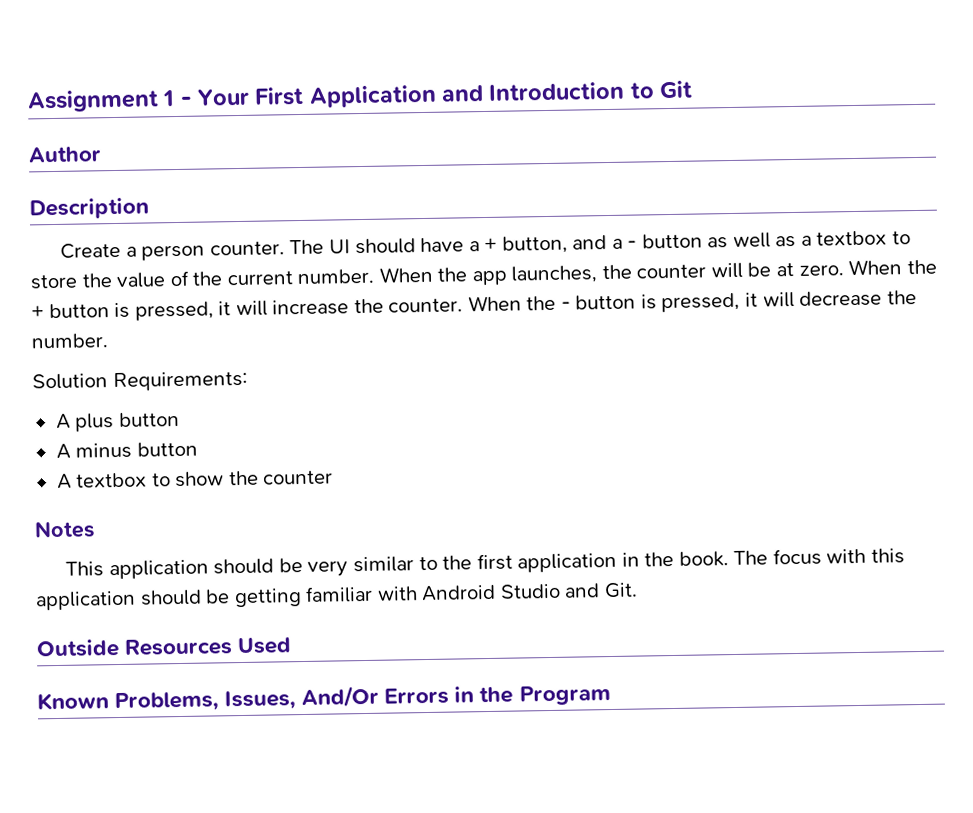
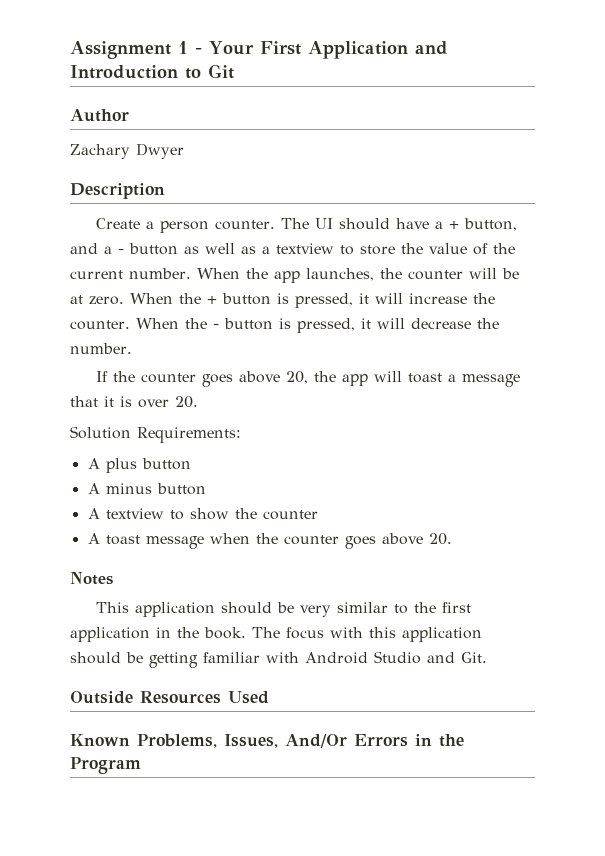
+ Zachary Dwyer
- The UI should have a + button, and a - button as well as a textbox to store the value of the current number.
+ The UI should have a + button, and a - button as well as a textview to store the value of the current number.
+ If the counter goes above 20, the app will toast a message that it is over 20.
- A textbox to show the counter
+ A textview to show the counter
+ A toast message when the counter goes above 20.

